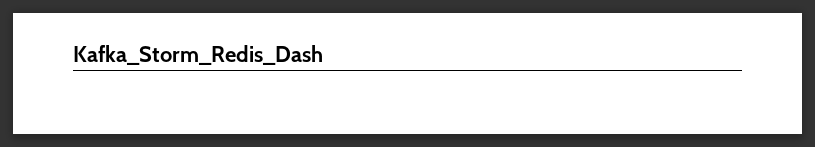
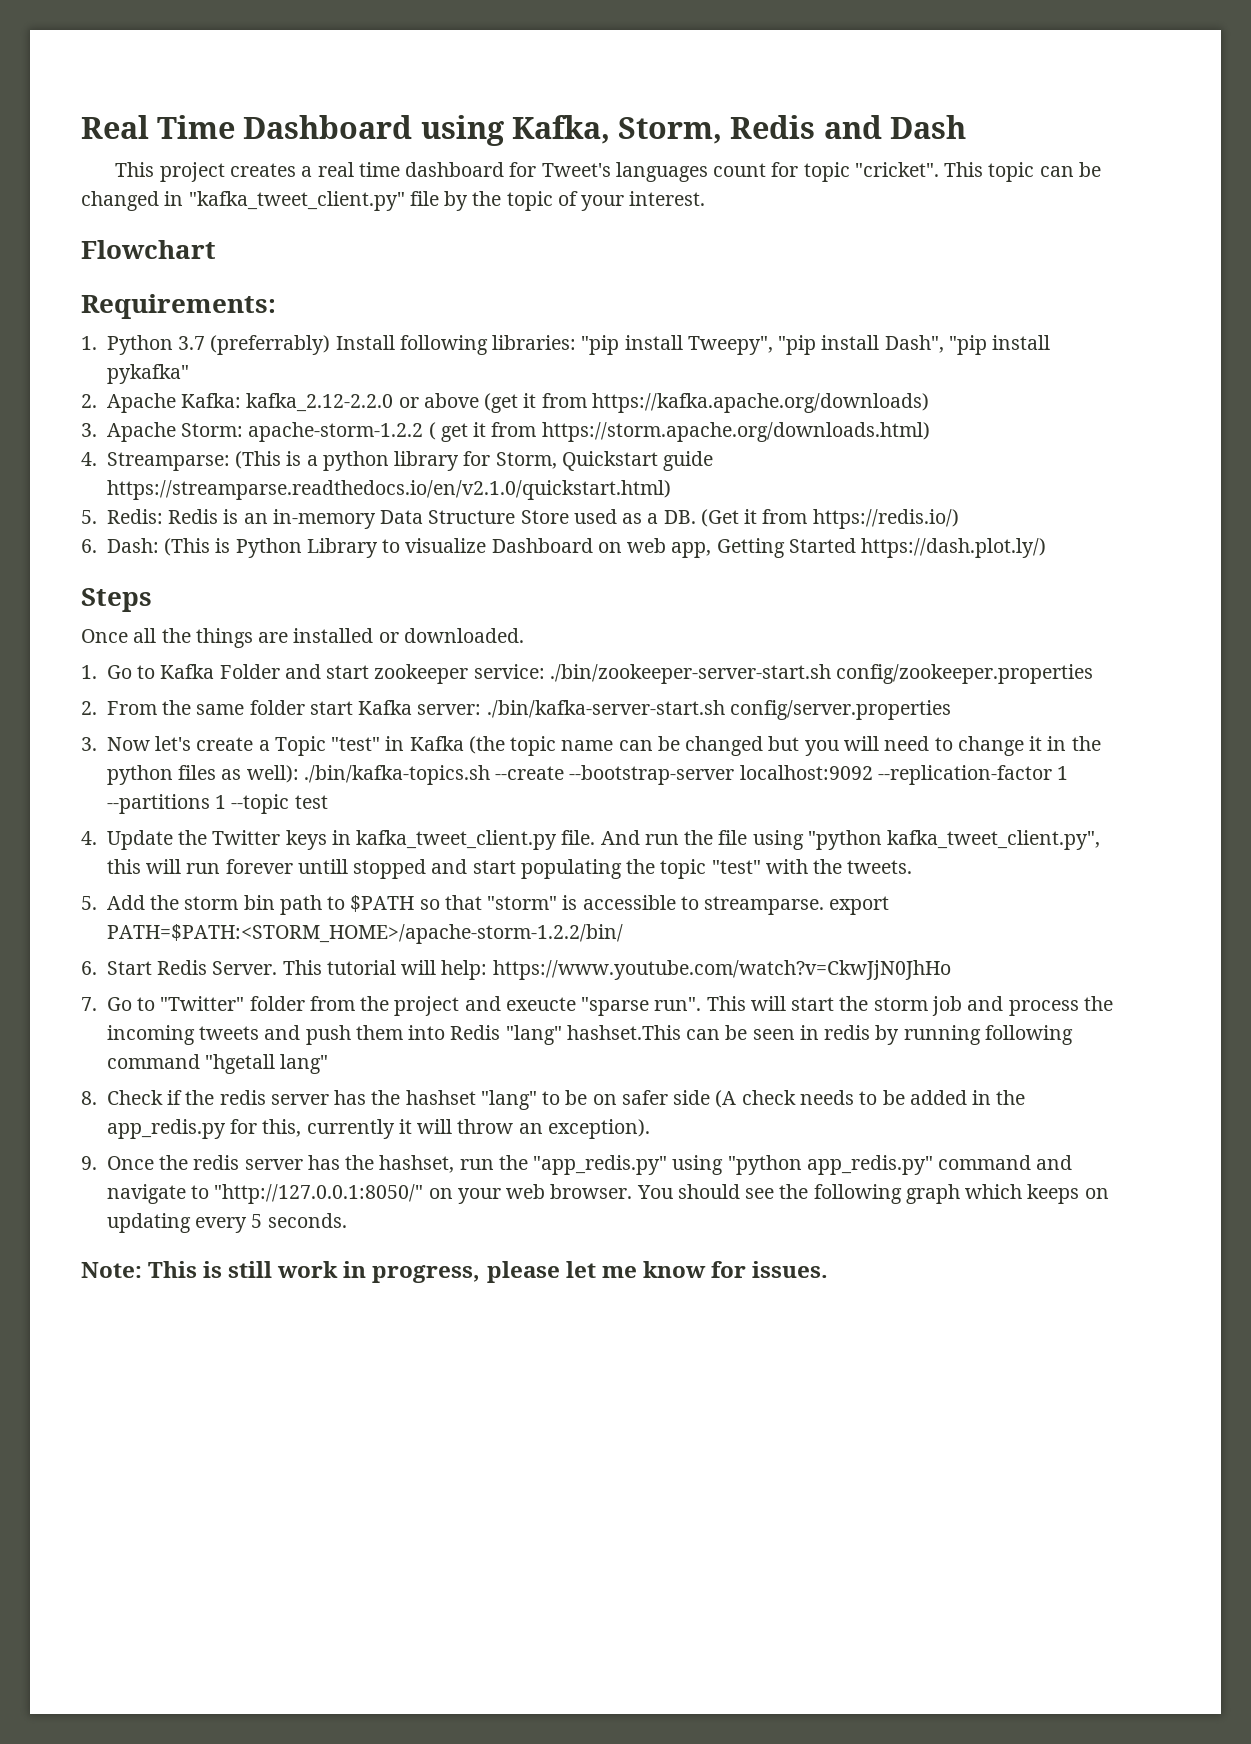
- Kafka_Storm_Redis_Dash
+ Real Time Dashboard using Kafka, Storm, Redis and Dash
+ This project creates a real time dashboard for Tweet's languages count for topic "cricket". This topic can be changed in "kafka_tweet_client.py" file by the topic of your interest.
+ Flowchart
+ Requirements:
+ 1. Python 3.7 (preferrably) Install following libraries: "pip install Tweepy", "pip install Dash", "pip install pykafka"
+ 2. Apache Kafka: kafka_2.12-2.2.0 or above (get it from https://kafka.apache.org/downloads)
+ 3. Apache Storm: apache-storm-1.2.2 ( get it from https://storm.apache.org/downloads.html)
+ 4. Streamparse: (This is a python library for Storm, Quickstart guide https://streamparse.readthedocs.io/en/v2.1.0/quickstart.html)
+ 5. Redis: Redis is an in-memory Data Structure Store used as a DB. (Get it from https://redis.io/)
+ 6. Dash: (This is Python Library to visualize Dashboard on web app, Getting Started https://dash.plot.ly/)
+ Steps
+ Once all the things are installed or downloaded.
+ 1. Go to Kafka Folder and start zookeeper service: ./bin/zookeeper-server-start.sh config/zookeeper.properties
+ 2. From the same folder start Kafka server: ./bin/kafka-server-start.sh config/server.properties
+ 3. Now let's create a Topic "test" in Kafka (the topic name can be changed but you will need to change it in the python files as well): ./bin/kafka-topics.sh --create --bootstrap-server localhost:9092 --replication-factor 1 --partitions 1 --topic test
+ 4. Update the Twitter keys in kafka_tweet_client.py file. And run the file using "python kafka_tweet_client.py", this will run forever untill stopped and start populating the topic "test" with the tweets.
+ 5. Add the storm bin path to $PATH so that "storm" is accessible to streamparse. export PATH=$PATH:<STORM_HOME>/apache-storm-1.2.2/bin/
+ 6. Start Redis Server. This tutorial will help: https://www.youtube.com/watch?v=CkwJjN0JhHo
+ 7. Go to "Twitter" folder from the project and exeucte "sparse run". This will start the storm job and process the incoming tweets and push them into Redis "lang" hashset.This can be seen in redis by running following command "hgetall lang"
+ 8. Check if the redis server has the hashset "lang" to be on safer side (A check needs to be added in the app_redis.py for this, currently it will throw an exception).
+ 9. Once the redis server has the hashset, run the "app_redis.py" using "python app_redis.py" command and navigate to "http://127.0.0.1:8050/" on your web browser. You should see the following graph which keeps on updating every 5 seconds.
+ Note: This is still work in progress, please let me know for issues.

